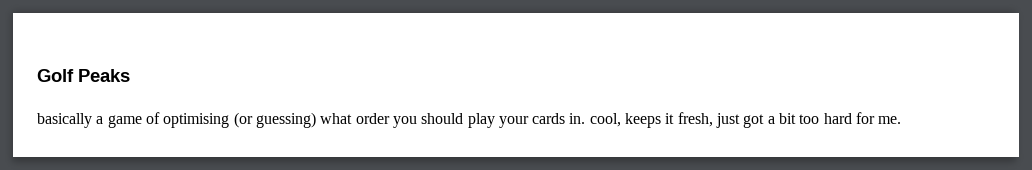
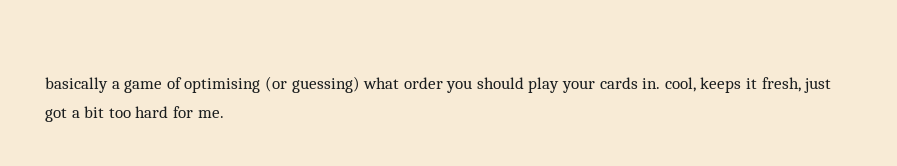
- Golf Peaks

